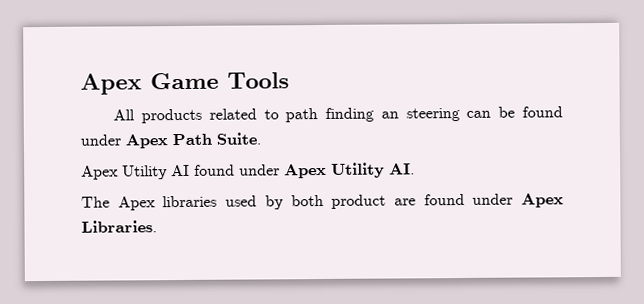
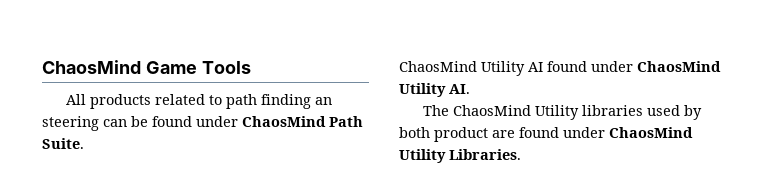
- Apex Game Tools
+ ChaosMind Game Tools
- All products related to path finding an steering can be found under Apex Path Suite.
+ All products related to path finding an steering can be found under ChaosMind Path Suite.
- Apex Utility AI found under Apex Utility AI.
+ ChaosMind Utility AI found under ChaosMind Utility AI.
- The Apex libraries used by both product are found under Apex Libraries.
+ The ChaosMind Utility libraries used by both product are found under ChaosMind Utility Libraries.

